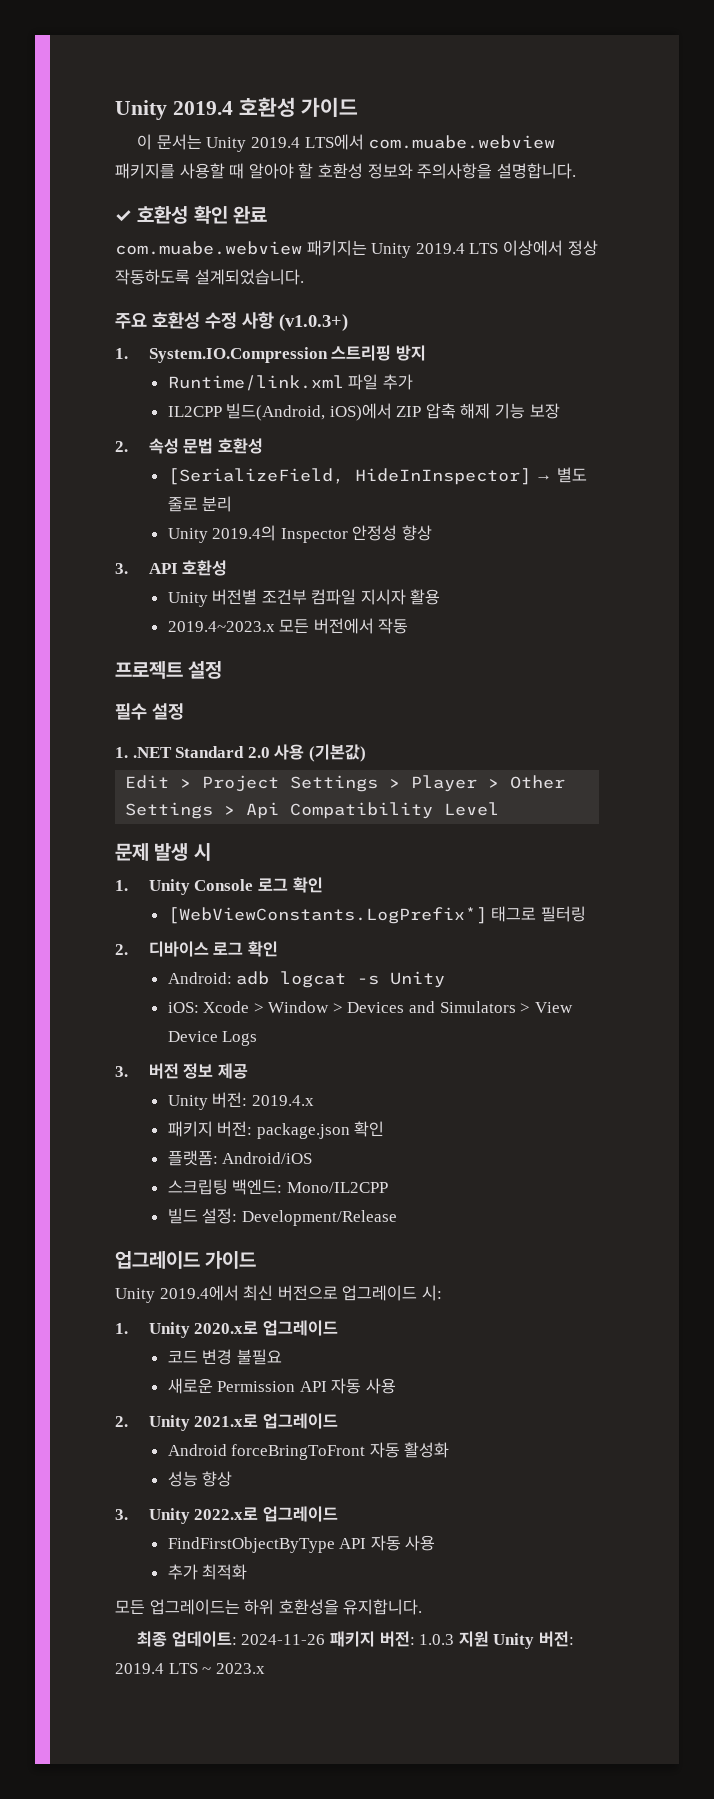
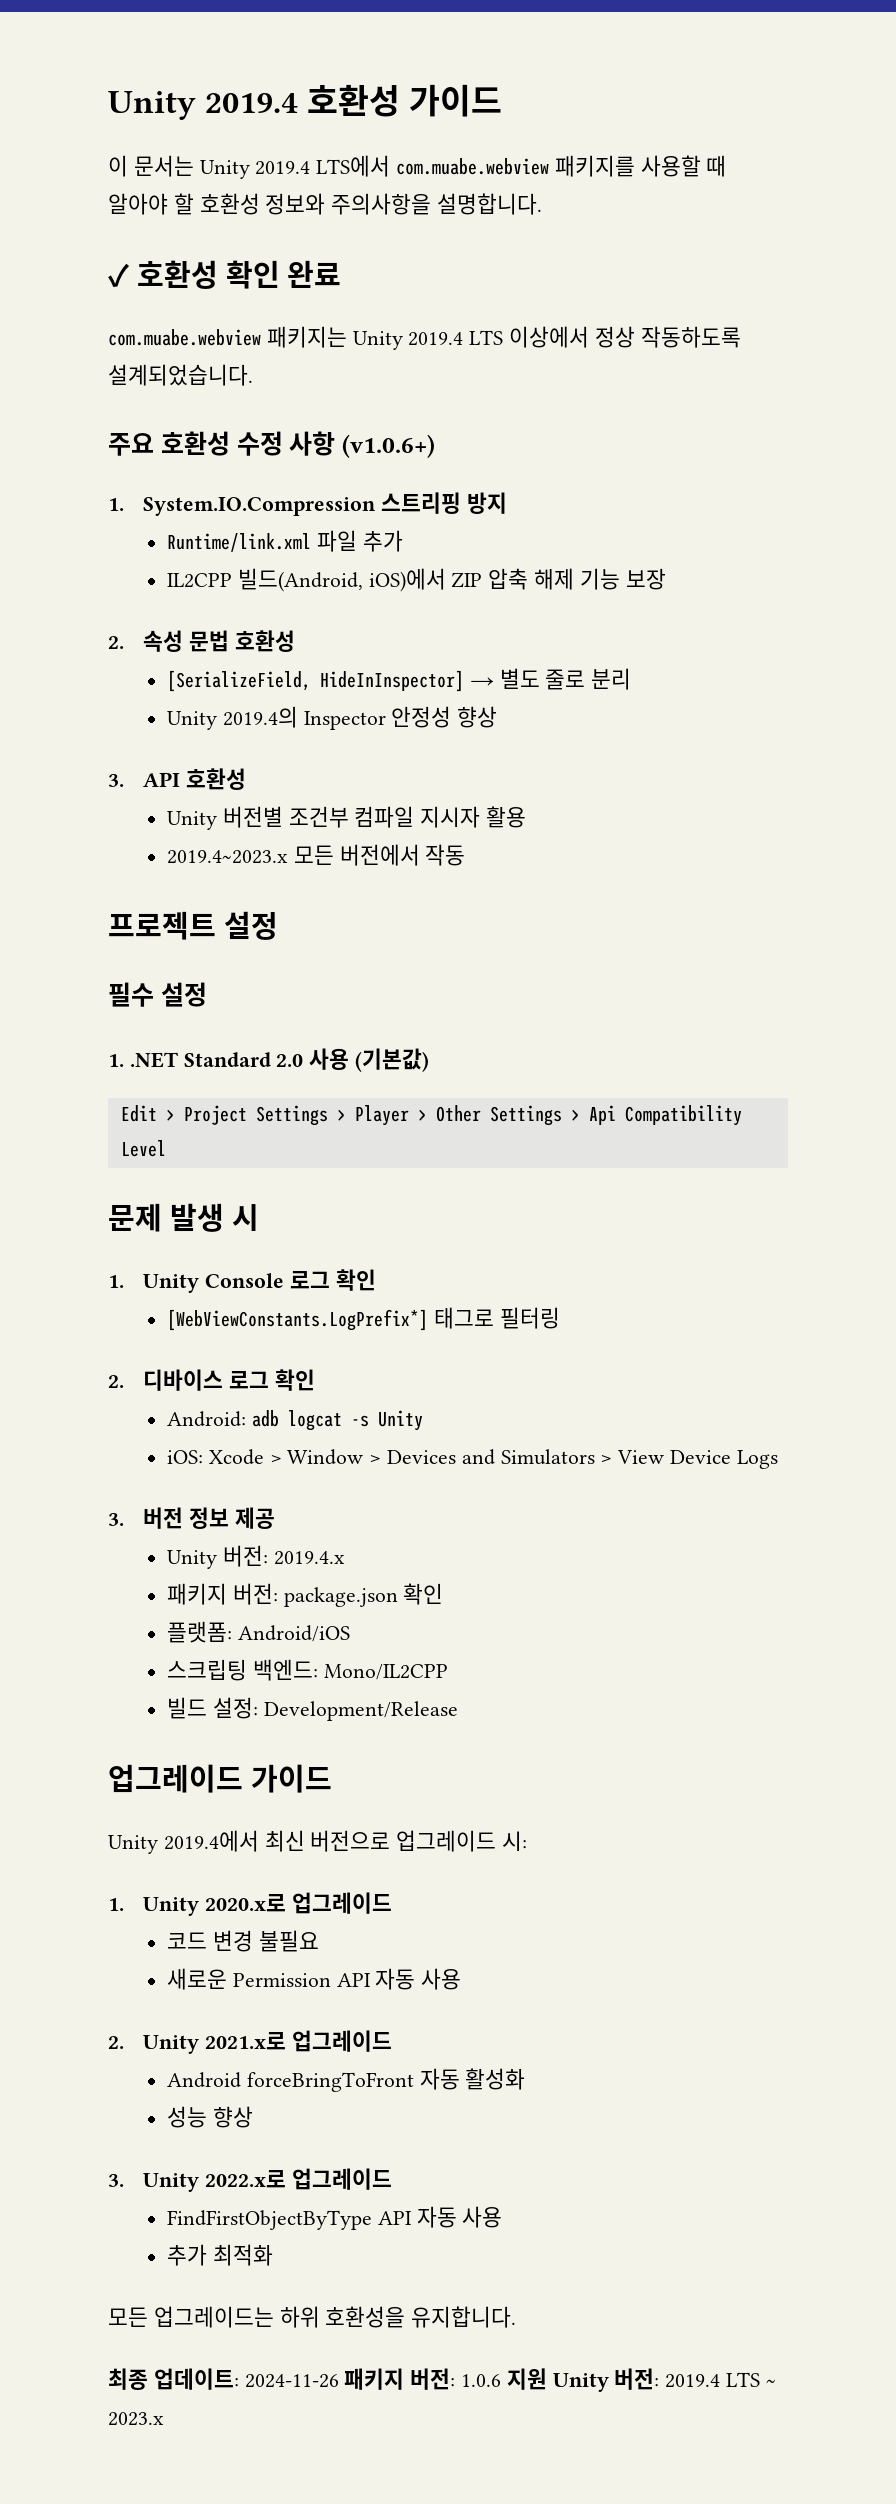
- 주요 호환성 수정 사항 (v1.0.3+)
+ 주요 호환성 수정 사항 (v1.0.6+)
- 최종 업데이트: 2024-11-26 패키지 버전: 1.0.3 지원 Unity 버전: 2019.4 LTS ~ 2023.x
+ 최종 업데이트: 2024-11-26 패키지 버전: 1.0.6 지원 Unity 버전: 2019.4 LTS ~ 2023.x

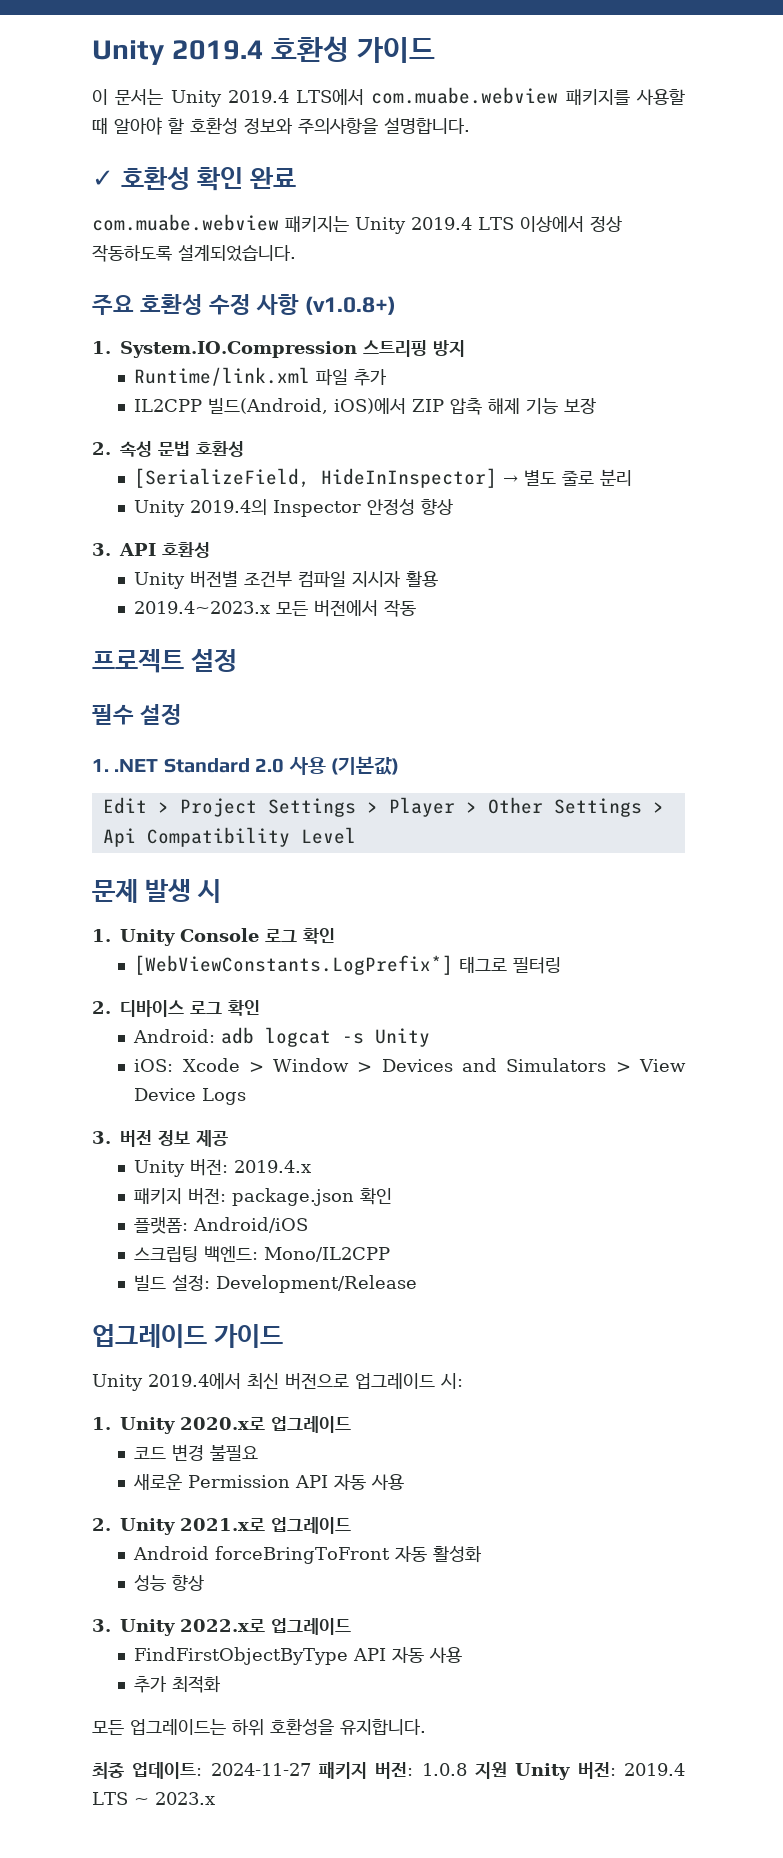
- 주요 호환성 수정 사항 (v1.0.6+)
+ 주요 호환성 수정 사항 (v1.0.8+)
- 최종 업데이트: 2024-11-26 패키지 버전: 1.0.6 지원 Unity 버전: 2019.4 LTS ~ 2023.x
+ 최종 업데이트: 2024-11-27 패키지 버전: 1.0.8 지원 Unity 버전: 2019.4 LTS ~ 2023.x

